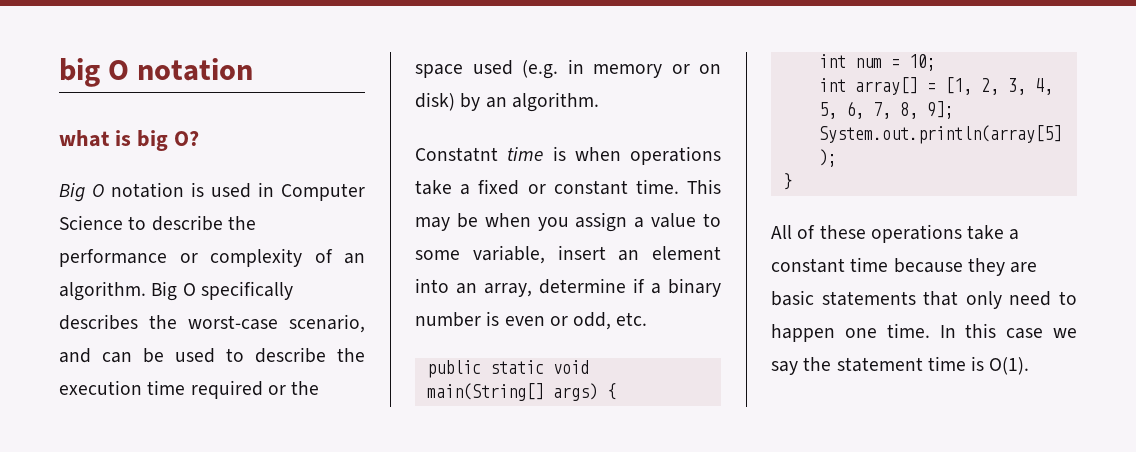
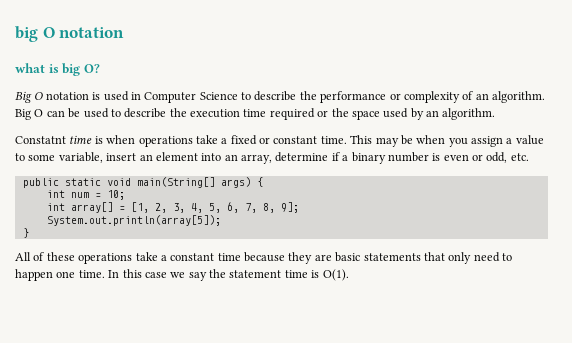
- Big O specifically describes the worst-case scenario, and can be used to describe the execution time required or the space used (e.g. in memory or on disk) by an algorithm.
+ Big O can be used to describe the execution time required or the space used by an algorithm.

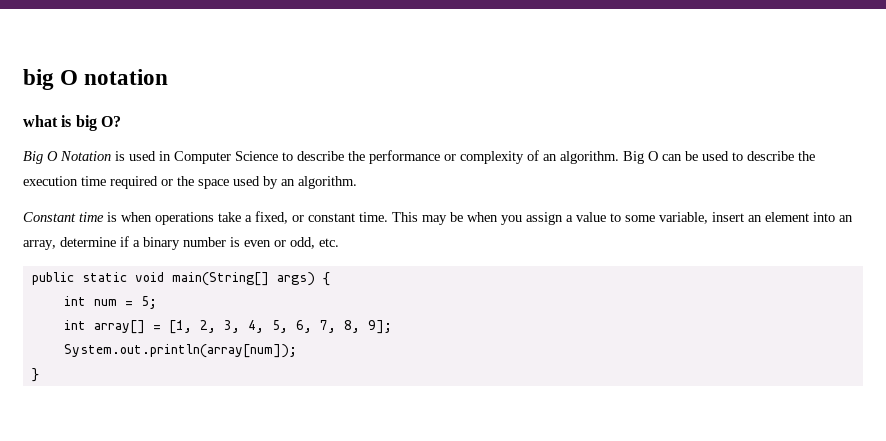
- Big O notation is used in Computer Science to describe the performance or complexity of an algorithm.
+ Big O Notation is used in Computer Science to describe the performance or complexity of an algorithm.
- Constatnt time is when operations take a fixed or constant time.
+ Constant time is when operations take a fixed, or constant time.
- int num = 10;
+ int num = 5;
- System.out.println(array[5]);
+ System.out.println(array[num]);
- All of these operations take a constant time because they are basic statements that only need to happen one time. In this case we say the statement time is O(1).

